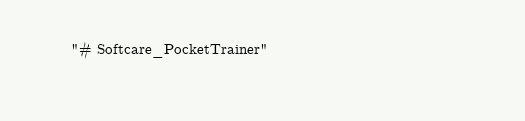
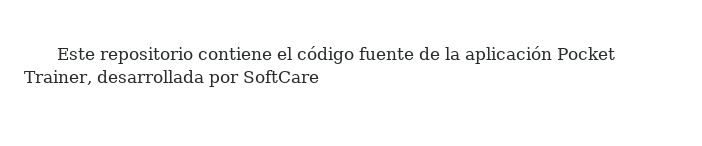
- "# Softcare_PocketTrainer"
+ Este repositorio contiene el código fuente de la aplicación Pocket Trainer, desarrollada por SoftCare

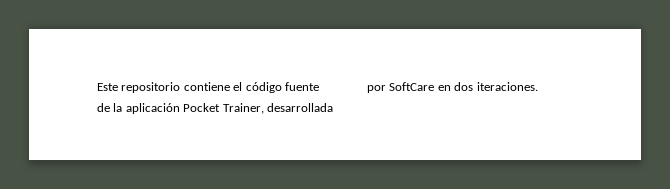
- Este repositorio contiene el código fuente de la aplicación Pocket Trainer, desarrollada por SoftCare
+ Este repositorio contiene el código fuente de la aplicación Pocket Trainer, desarrollada por SoftCare en dos iteraciones.

